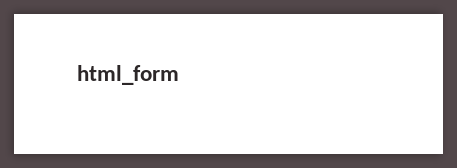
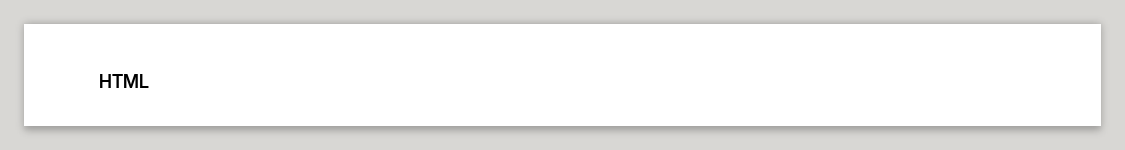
- html_form
+ HTML

